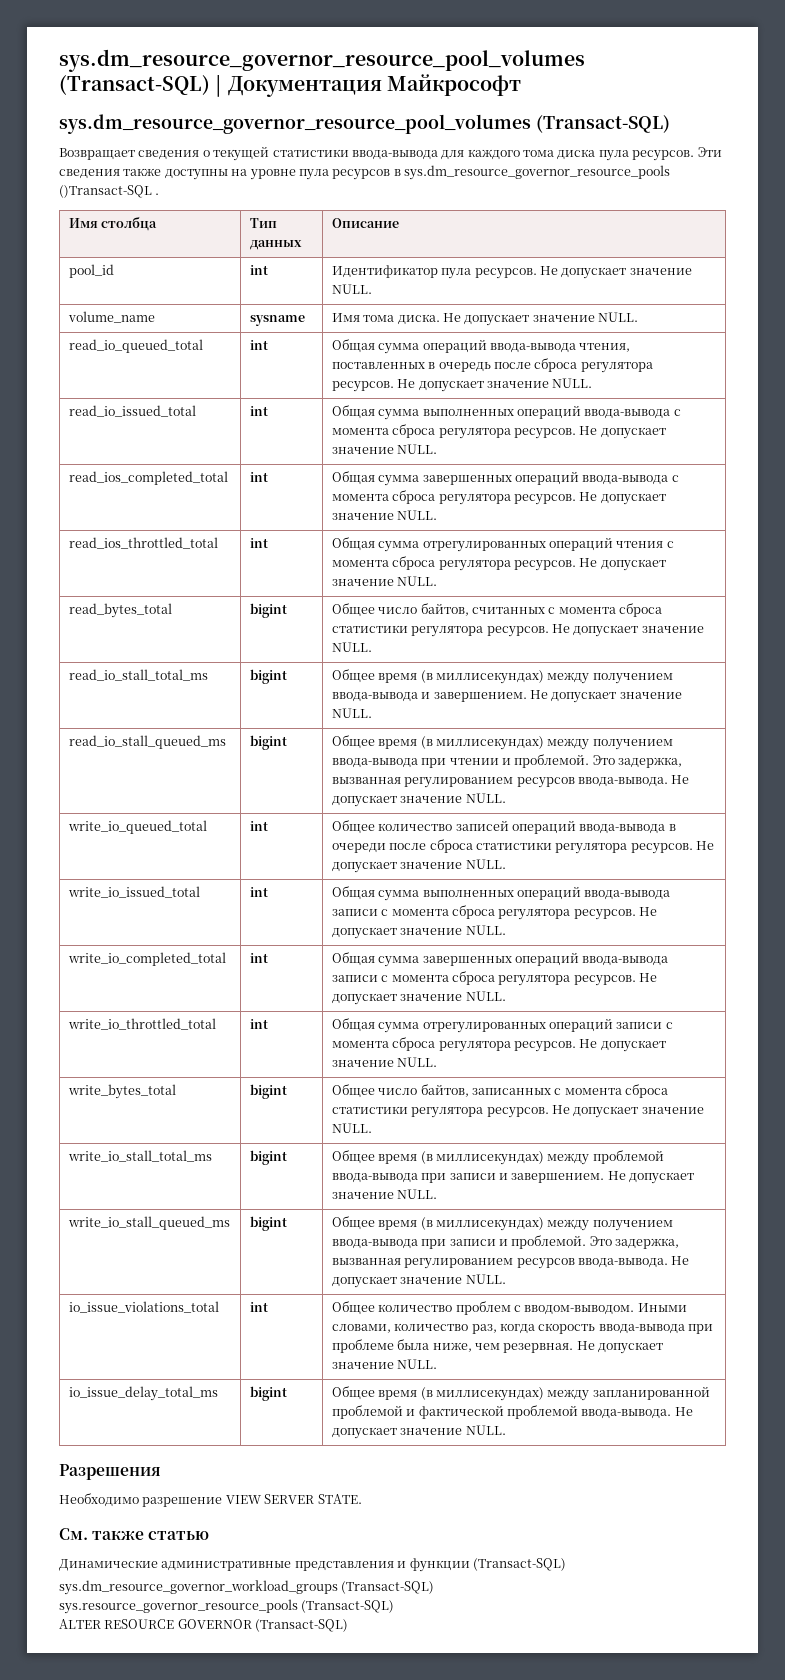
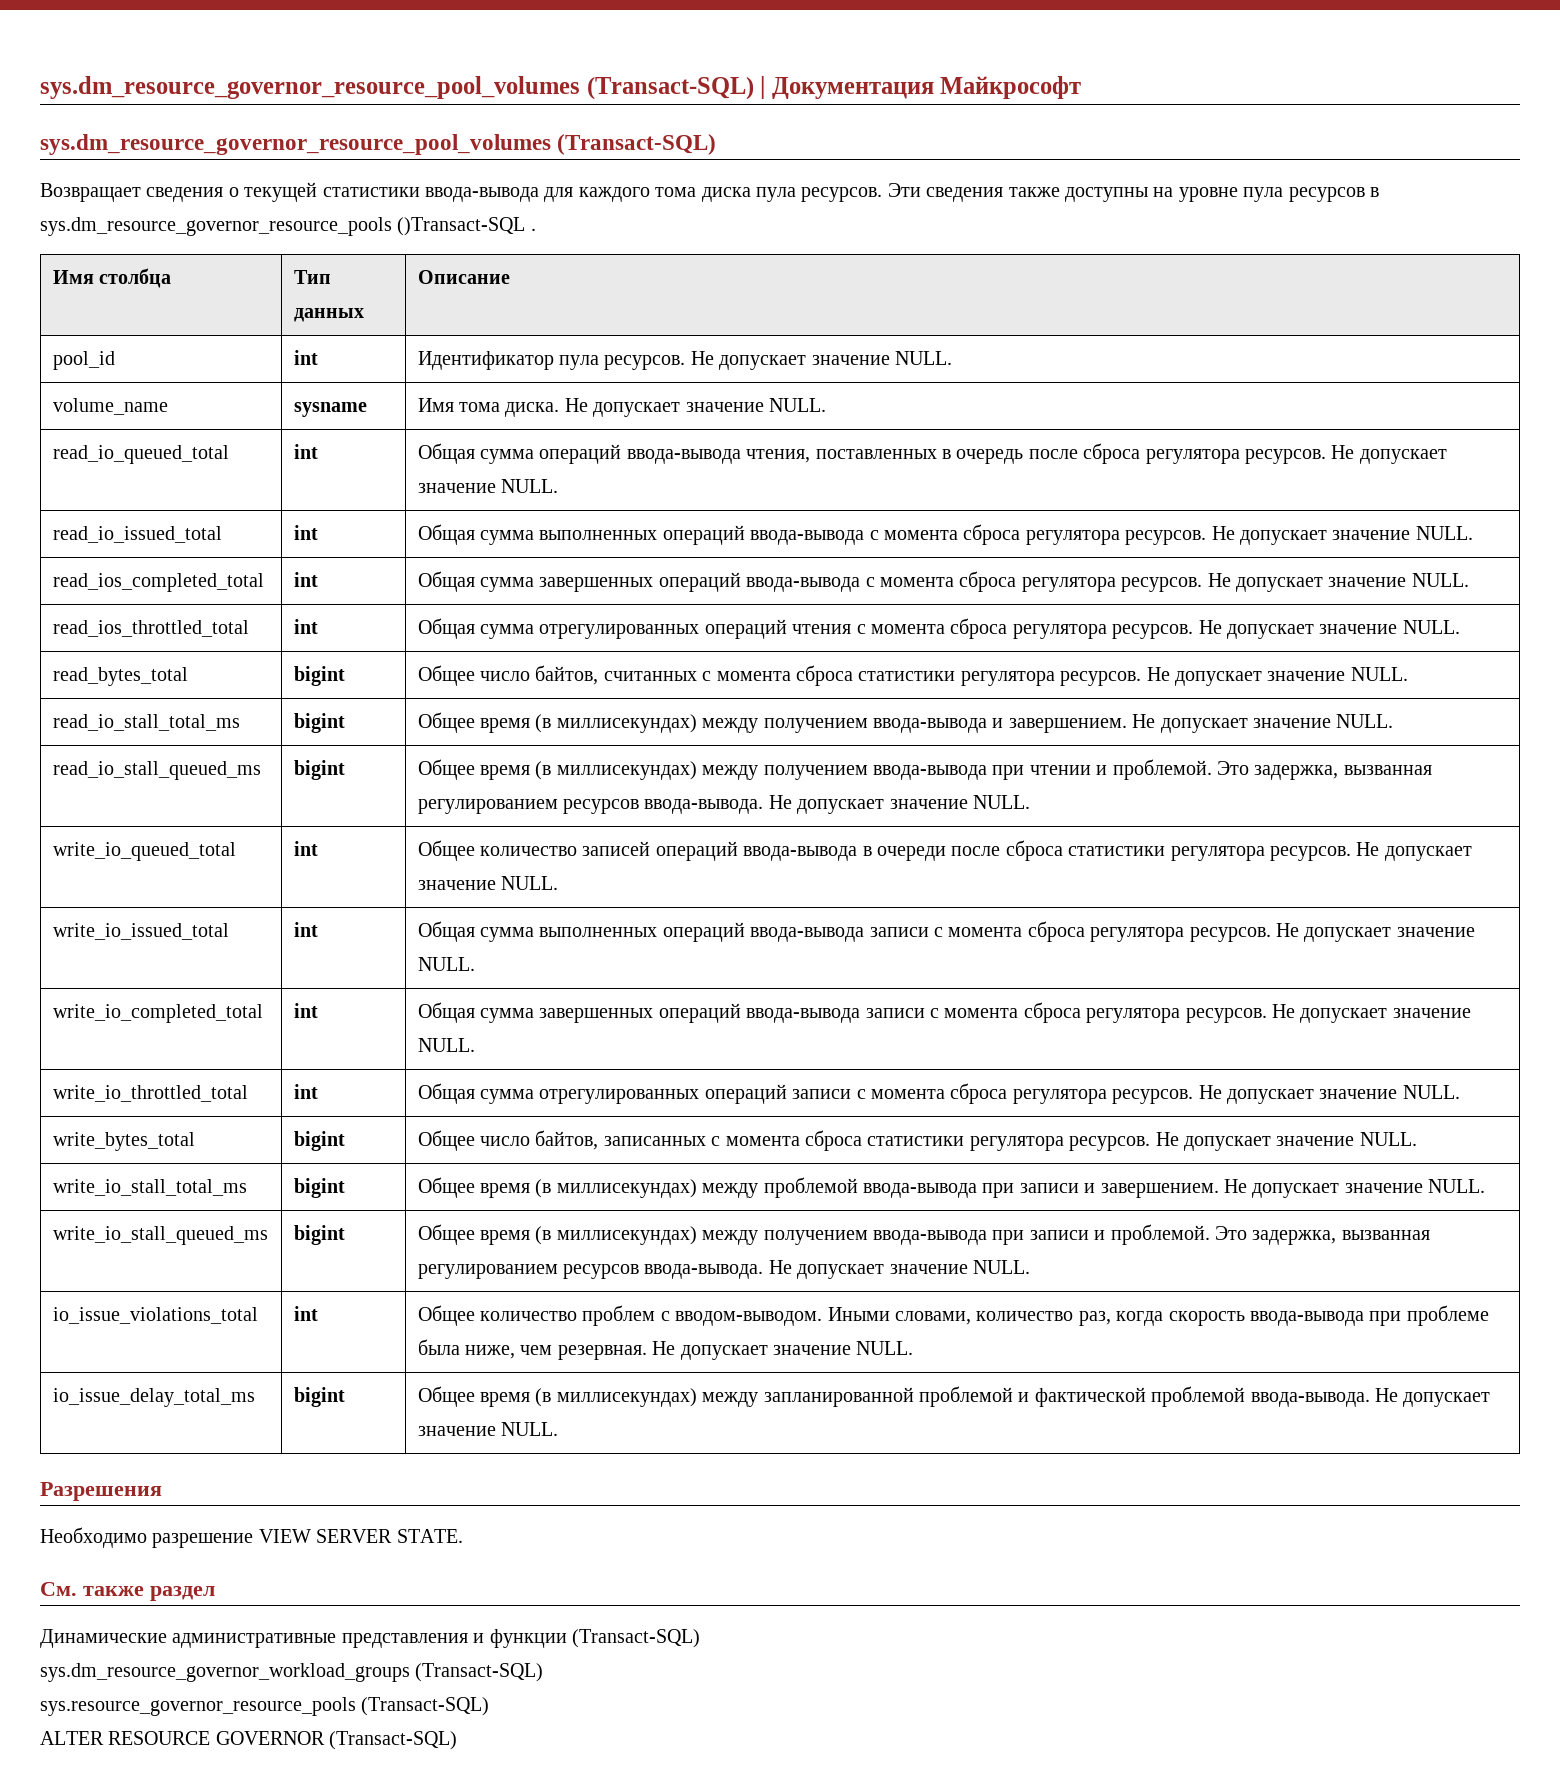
- См. также статью
+ См. также раздел

